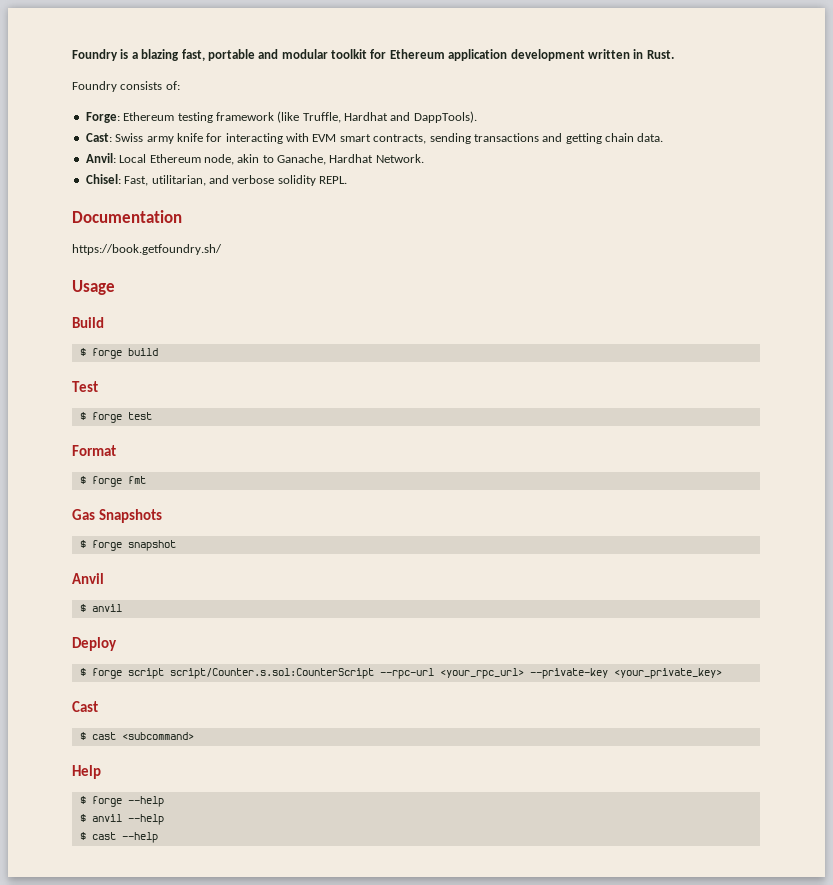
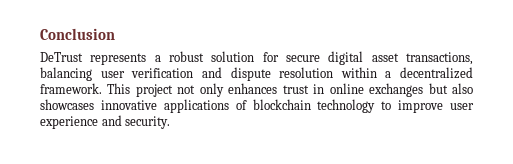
- Foundry is a blazing fast, portable and modular toolkit for Ethereum application development written in Rust.
- Foundry consists of:
- Forge: Ethereum testing framework (like Truffle, Hardhat and DappTools).
- Cast: Swiss army knife for interacting with EVM smart contracts, sending transactions and getting chain data.
- Anvil: Local Ethereum node, akin to Ganache, Hardhat Network.
- Chisel: Fast, utilitarian, and verbose solidity REPL.
- Documentation
- https://book.getfoundry.sh/
- Usage
- Build
- $ forge build
- Test
- $ forge test
- Format
- $ forge fmt
- Gas Snapshots
- $ forge snapshot
- Anvil
- $ anvil
- Deploy
- $ forge script script/Counter.s.sol:CounterScript --rpc-url <your_rpc_url> --private-key <your_private_key>
- Cast
- $ cast <subcommand>
- Help
- $ forge --help
- $ anvil --help
- $ cast --help
+ Conclusion
+ DeTrust represents a robust solution for secure digital asset transactions, balancing user verification and dispute resolution within a decentralized framework. This project not only enhances trust in online exchanges but also showcases innovative applications of blockchain technology to improve user experience and security.

